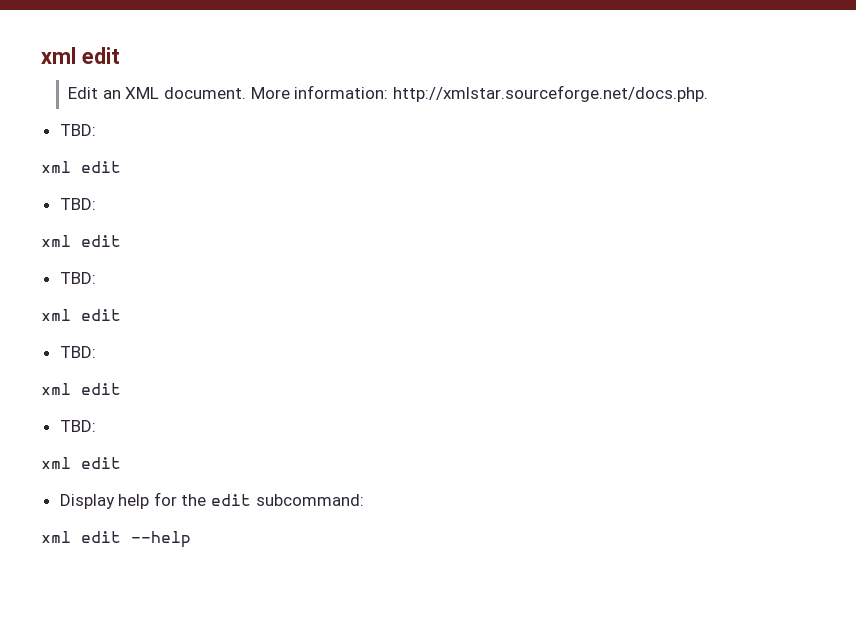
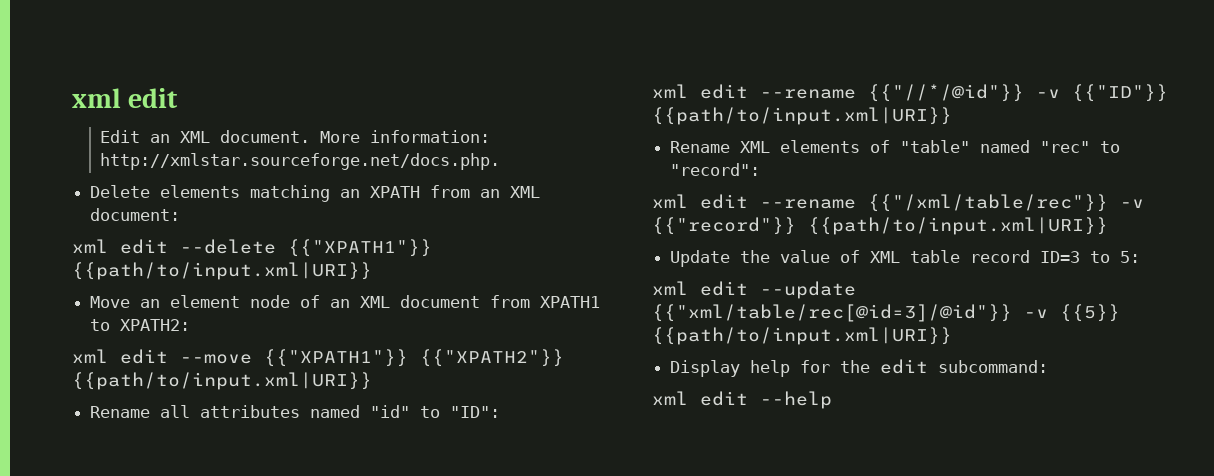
  More information: http://xmlstar.sourceforge.net/docs.php.
- TBD:
- xml edit
- TBD:
- xml edit
- TBD:
- xml edit
- TBD:
- xml edit
- TBD:
- xml edit
+ Delete elements matching an XPATH from an XML document:
+ xml edit --delete {{"XPATH1"}} {{path/to/input.xml|URI}}
+ Move an element node of an XML document from XPATH1 to XPATH2:
+ xml edit --move {{"XPATH1"}} {{"XPATH2"}} {{path/to/input.xml|URI}}
+ Rename all attributes named "id" to "ID":
+ xml edit --rename {{"//*/@id"}} -v {{"ID"}} {{path/to/input.xml|URI}}
+ Rename XML elements of "table" named "rec" to "record":
+ xml edit --rename {{"/xml/table/rec"}} -v {{"record"}} {{path/to/input.xml|URI}}
+ Update the value of XML table record ID=3 to 5:
+ xml edit --update {{"xml/table/rec[@id=3]/@id"}} -v {{5}} {{path/to/input.xml|URI}}

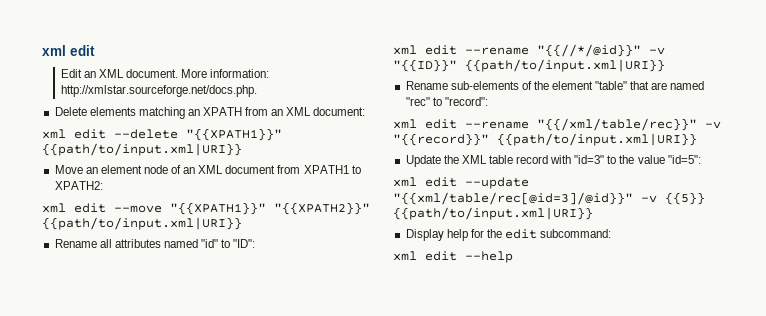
- xml edit --delete {{"XPATH1"}} {{path/to/input.xml|URI}}
+ xml edit --delete "{{XPATH1}}" {{path/to/input.xml|URI}}
- xml edit --move {{"XPATH1"}} {{"XPATH2"}} {{path/to/input.xml|URI}}
+ xml edit --move "{{XPATH1}}" "{{XPATH2}}" {{path/to/input.xml|URI}}
- xml edit --rename {{"//*/@id"}} -v {{"ID"}} {{path/to/input.xml|URI}}
- Rename XML elements of "table" named "rec" to "record":
+ xml edit --rename "{{//*/@id}}" -v "{{ID}}" {{path/to/input.xml|URI}}
+ Rename sub-elements of the element "table" that are named "rec" to "record":
- xml edit --rename {{"/xml/table/rec"}} -v {{"record"}} {{path/to/input.xml|URI}}
+ xml edit --rename "{{/xml/table/rec}}" -v "{{record}}" {{path/to/input.xml|URI}}
- Update the value of XML table record ID=3 to 5:
+ Update the XML table record with "id=3" to the value "id=5":
- xml edit --update {{"xml/table/rec[@id=3]/@id"}} -v {{5}} {{path/to/input.xml|URI}}
+ xml edit --update "{{xml/table/rec[@id=3]/@id}}" -v {{5}} {{path/to/input.xml|URI}}

